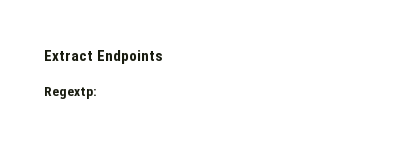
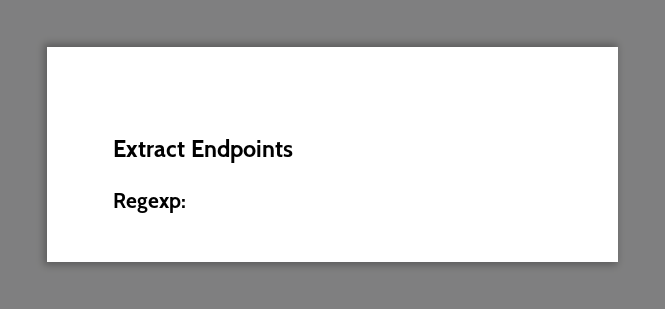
- Regextp:
+ Regexp:

